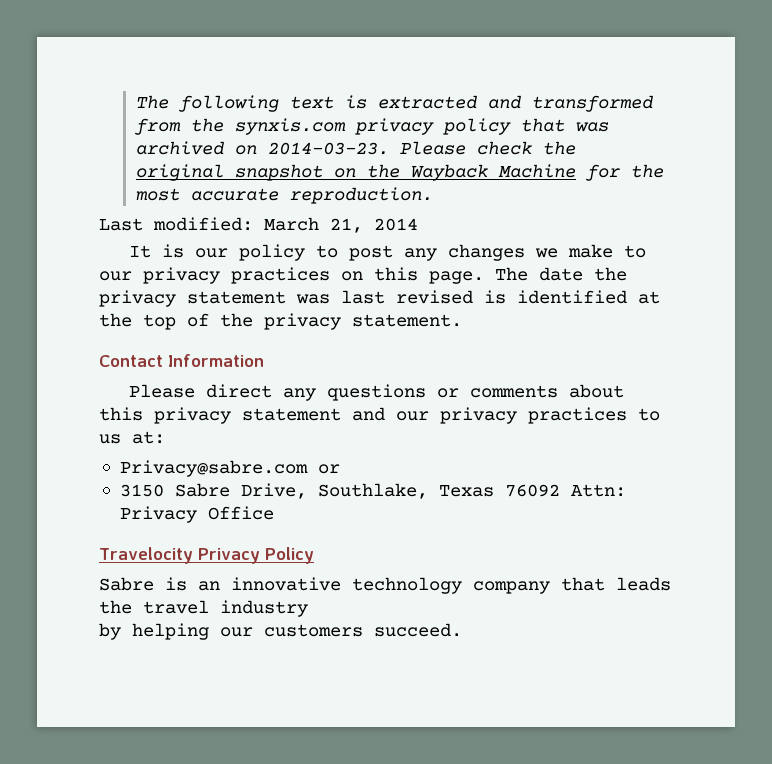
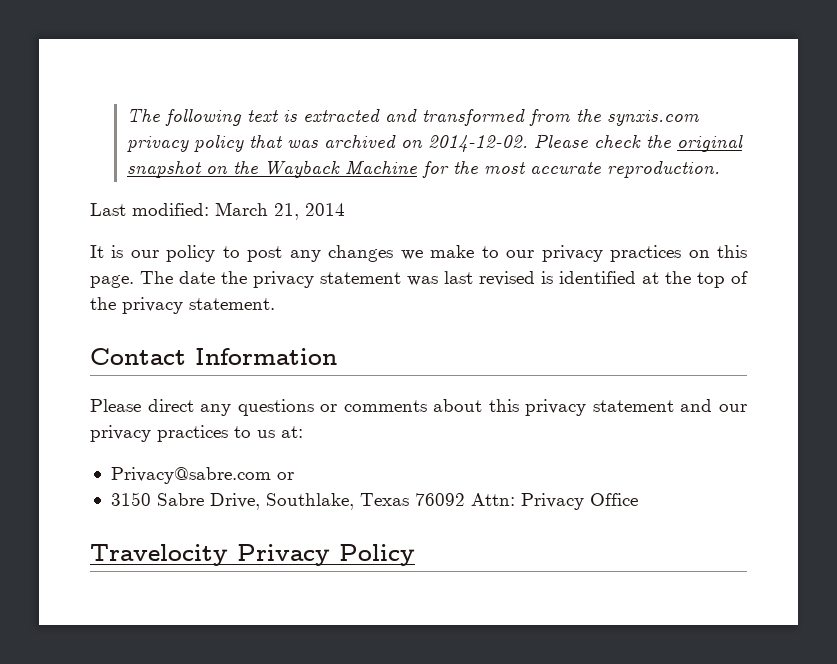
- The following text is extracted and transformed from the synxis.com privacy policy that was archived on 2014-03-23.
+ The following text is extracted and transformed from the synxis.com privacy policy that was archived on 2014-12-02.
- Sabre is an innovative technology company that leads the travel industry
- by helping our customers succeed.

